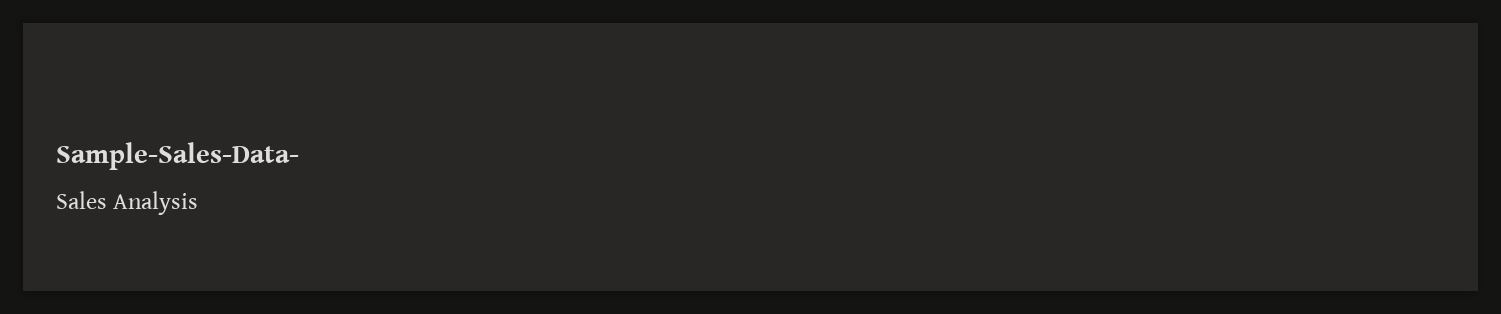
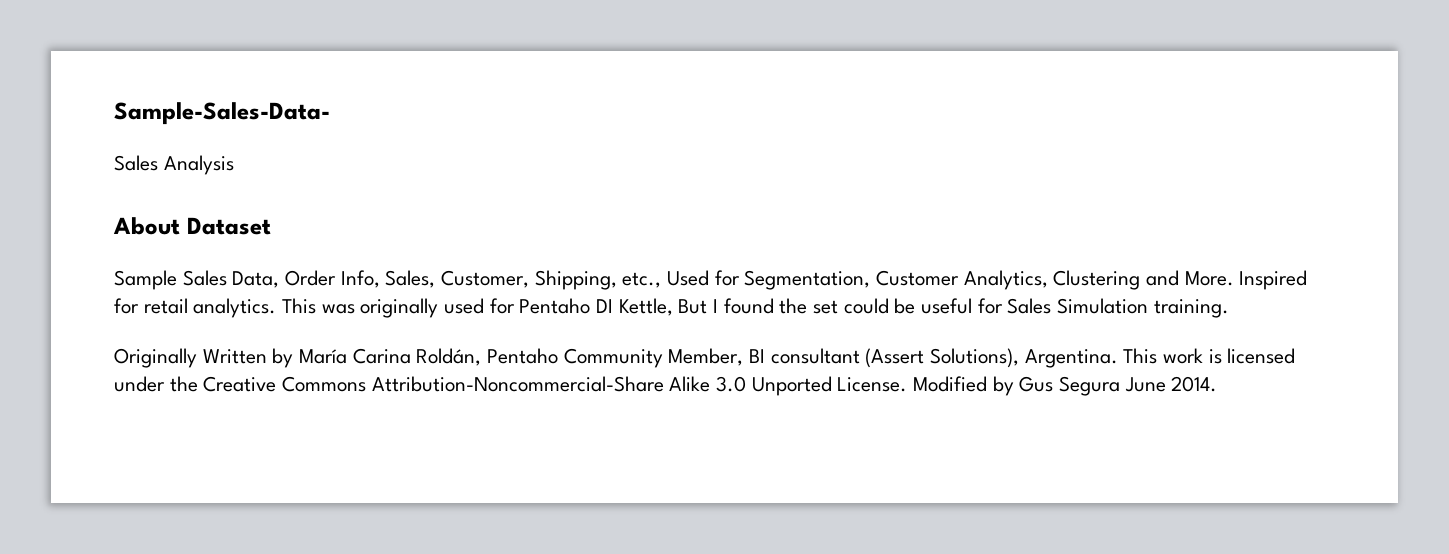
+ About Dataset
+ Sample Sales Data, Order Info, Sales, Customer, Shipping, etc., Used for Segmentation, Customer Analytics, Clustering and More. Inspired for retail analytics. This was originally used for Pentaho DI Kettle, But I found the set could be useful for Sales Simulation training.
+ Originally Written by María Carina Roldán, Pentaho Community Member, BI consultant (Assert Solutions), Argentina. This work is licensed under the Creative Commons Attribution-Noncommercial-Share Alike 3.0 Unported License. Modified by Gus Segura June 2014.

